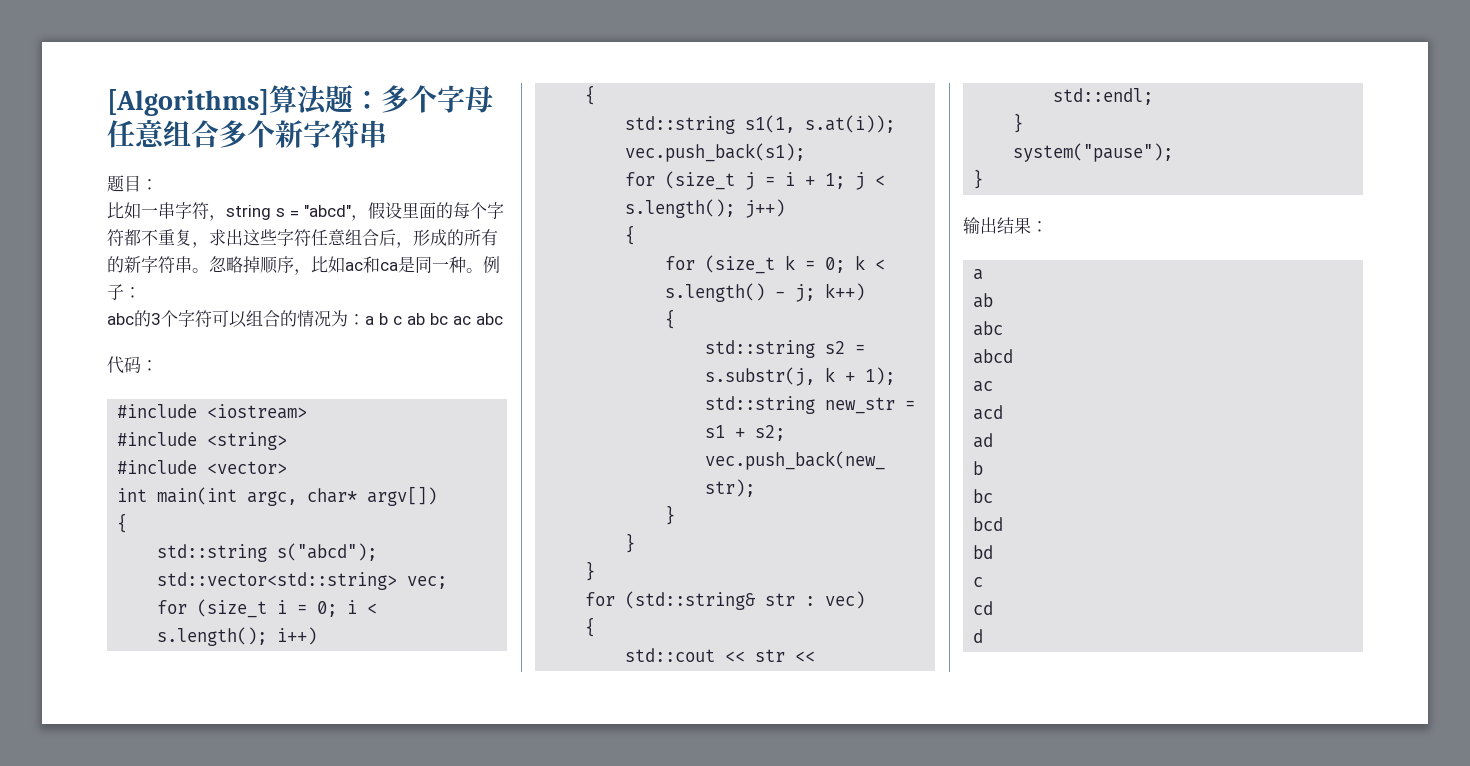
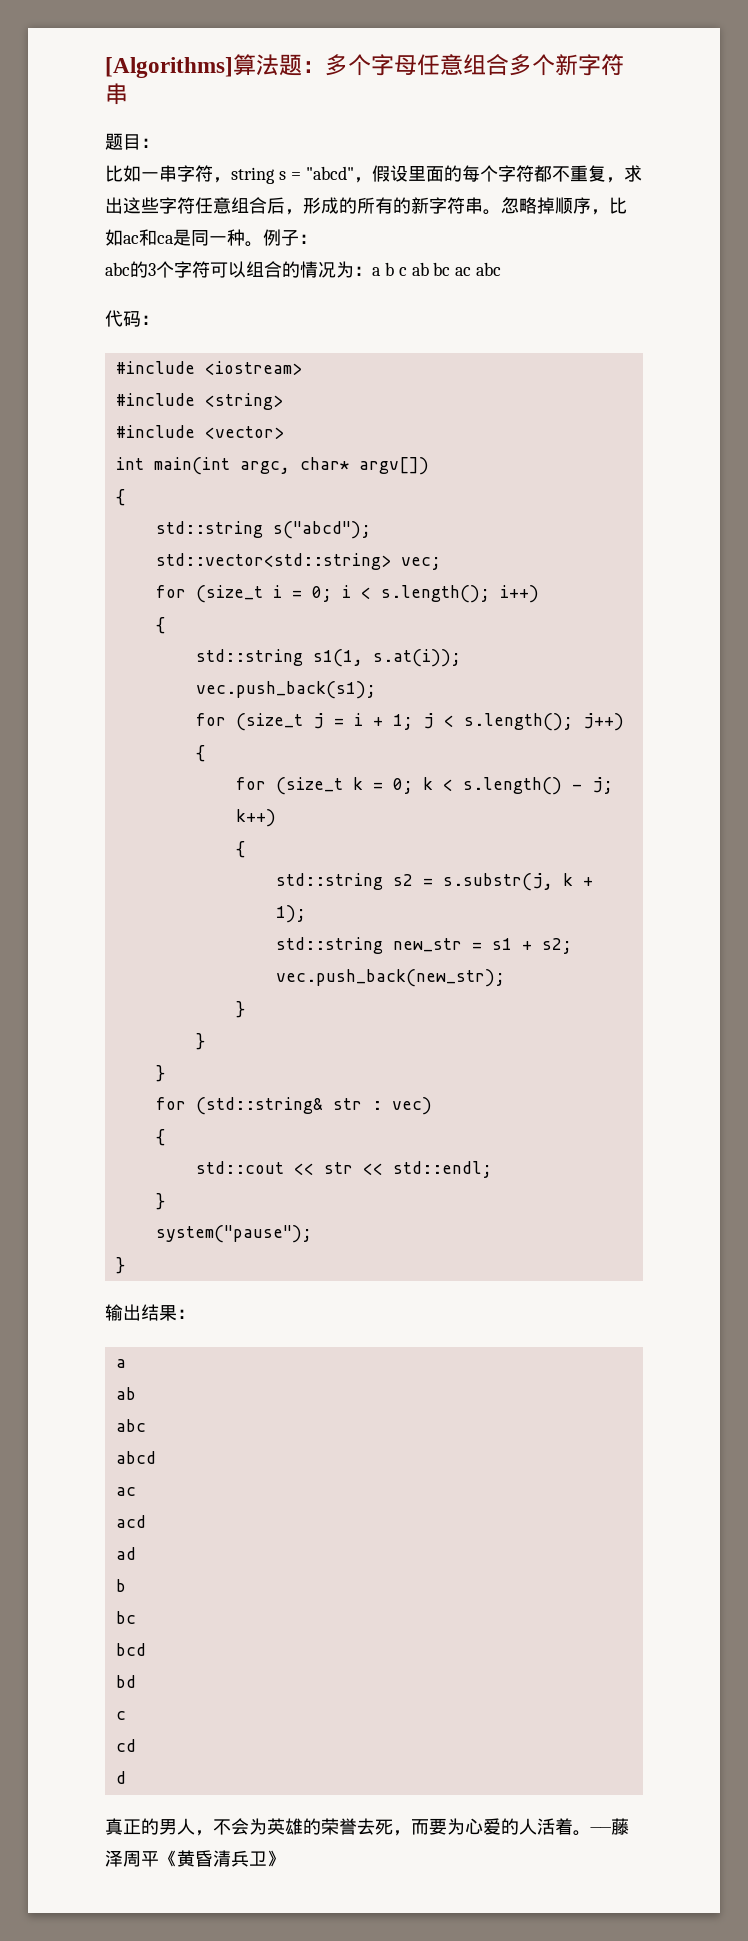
+ 真正的男人，不会为英雄的荣誉去死，而要为心爱的人活着。──藤泽周平《黄昏清兵卫》

